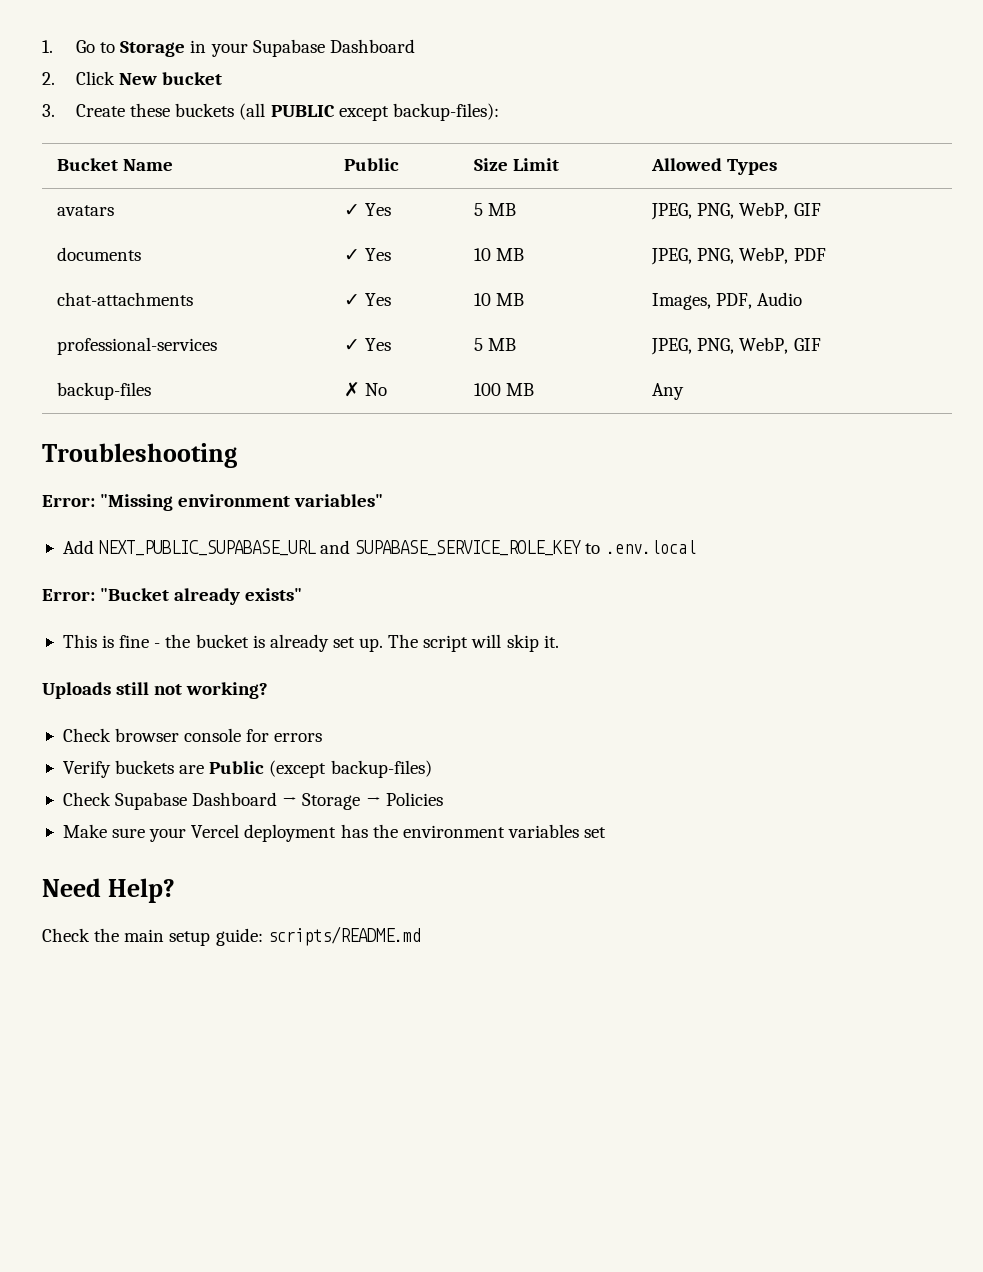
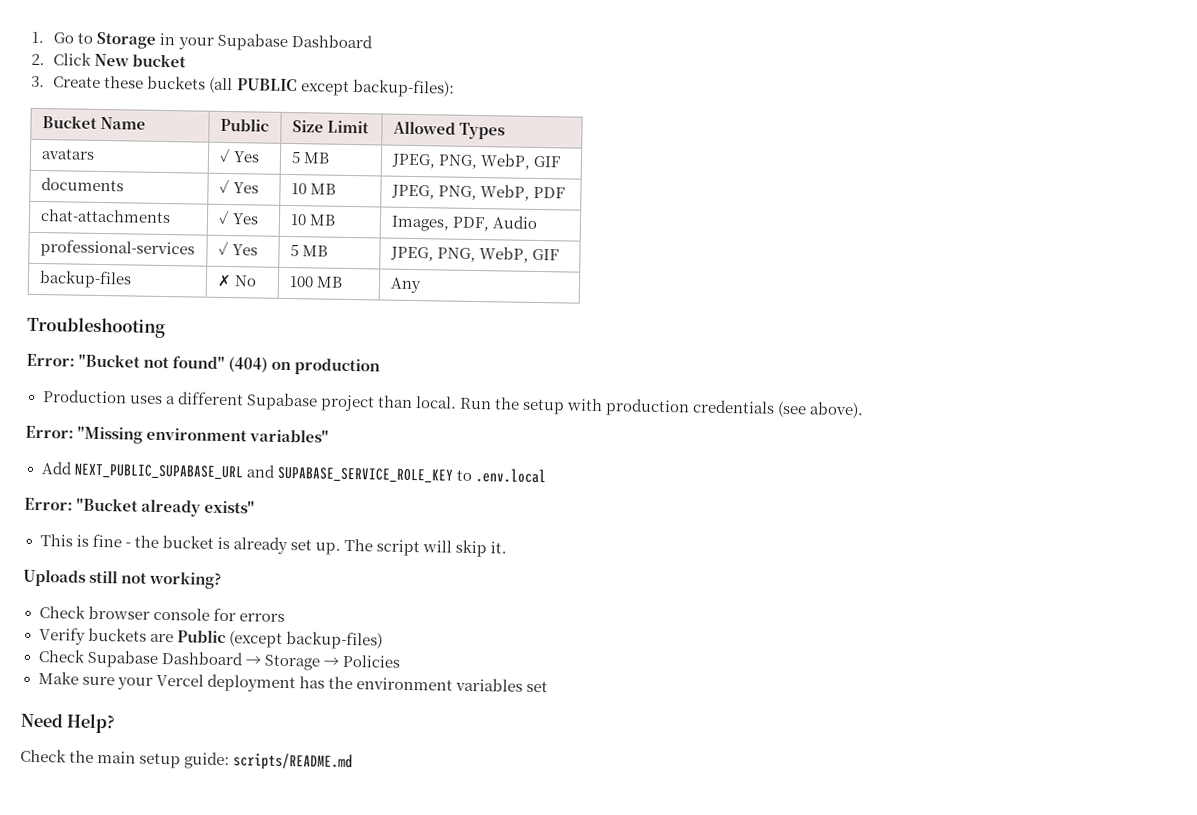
+ Error: "Bucket not found" (404) on production
+ Production uses a different Supabase project than local. Run the setup with production credentials (see above).

